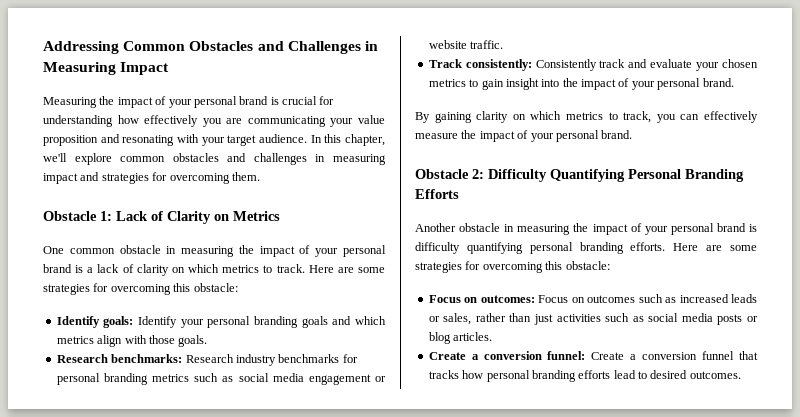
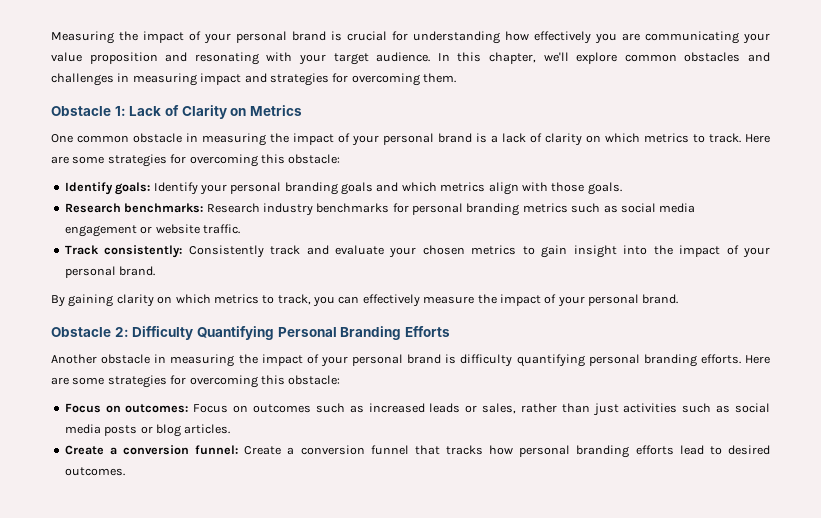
- Addressing Common Obstacles and Challenges in Measuring Impact

